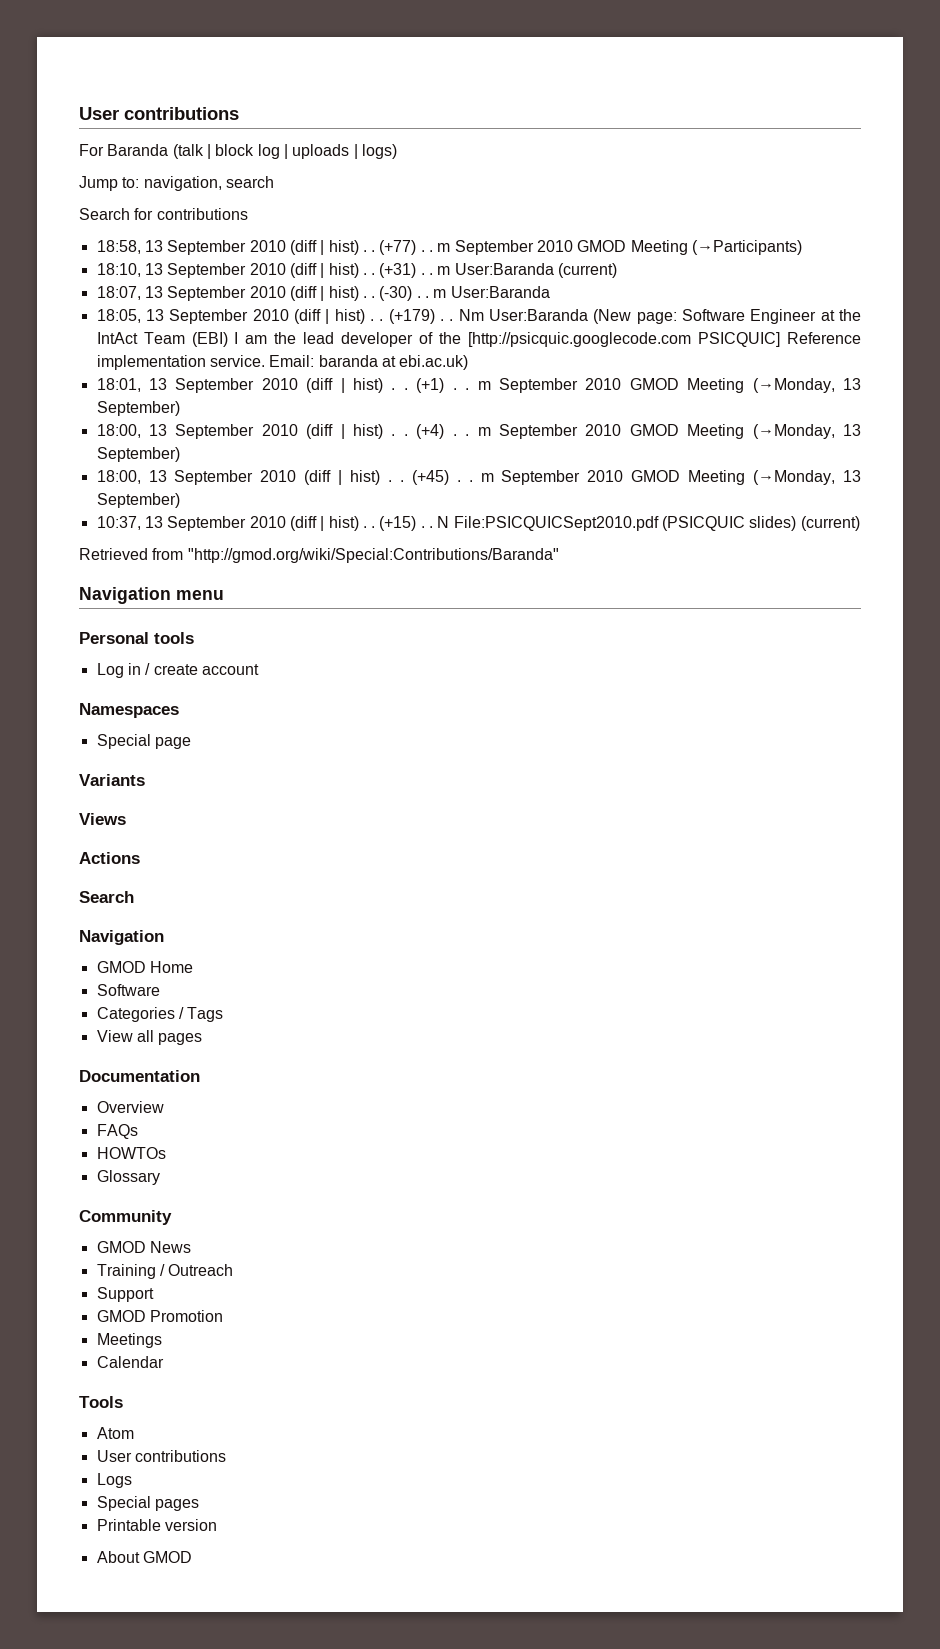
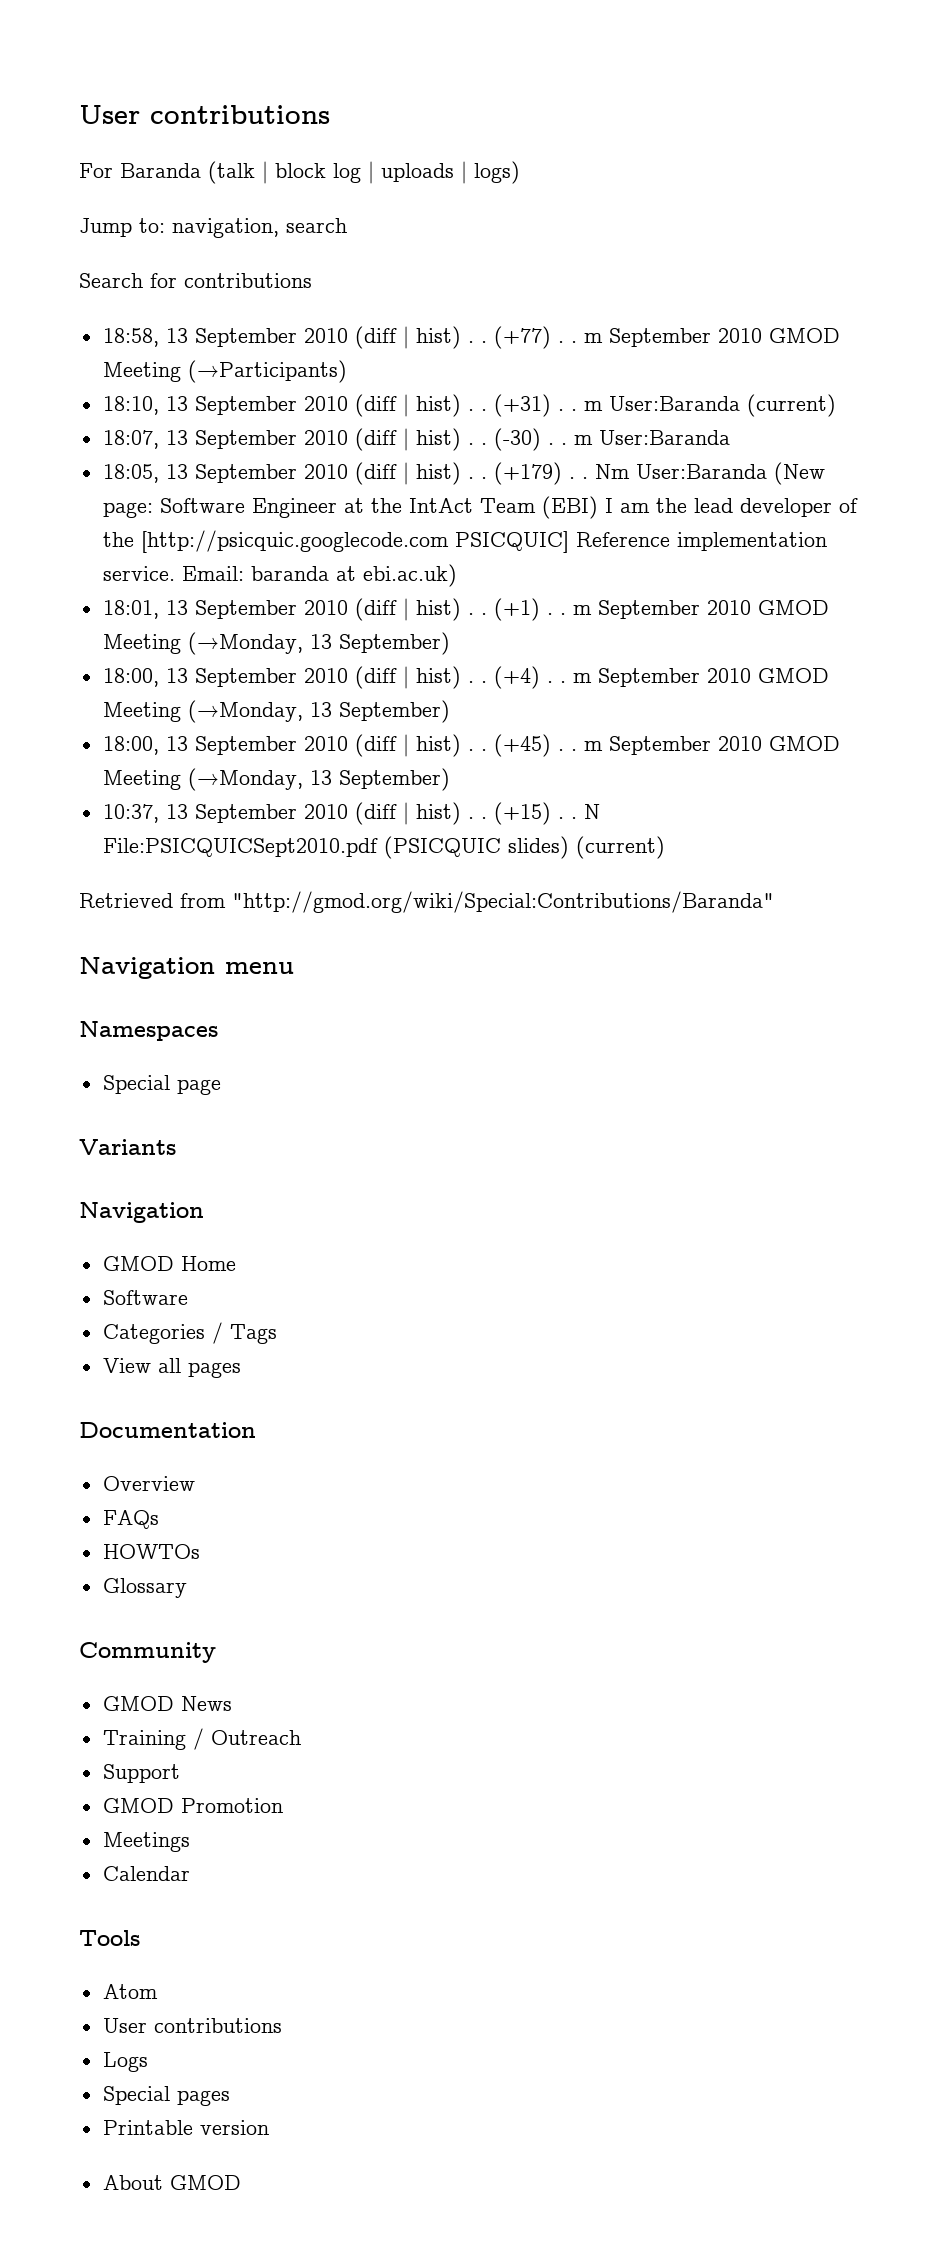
- Personal tools
- Log in / create account
- Views
- Actions
- Search

